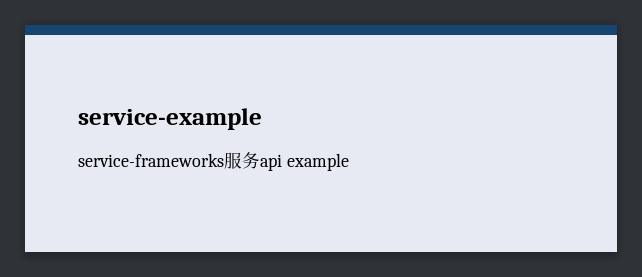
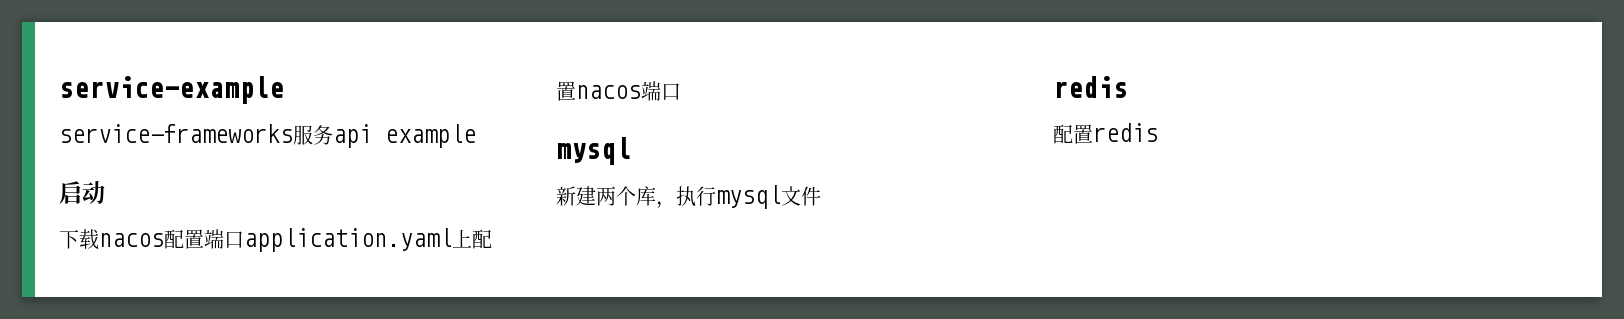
+ 启动
+ 下载nacos配置端口application.yaml上配置nacos端口
+ mysql
+ 新建两个库，执行mysql文件
+ redis
+ 配置redis

